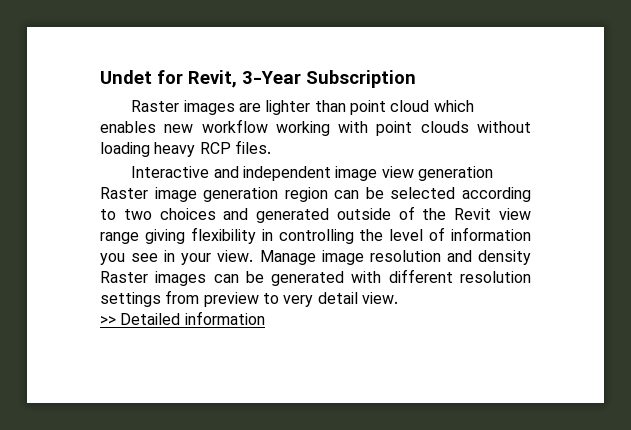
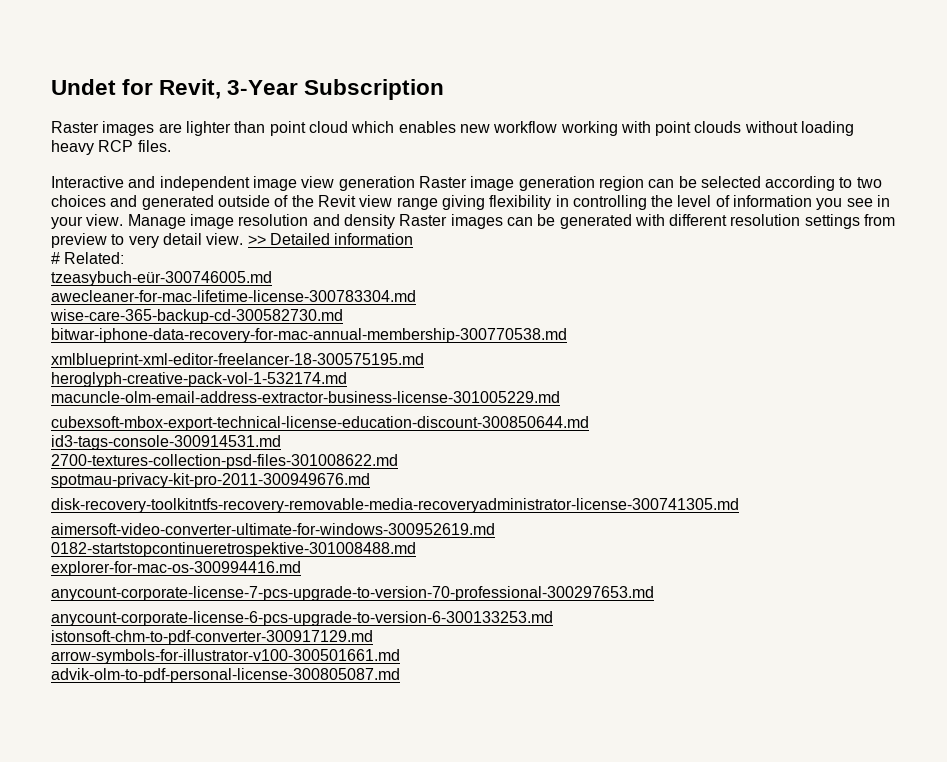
- Manage image resolution and density Raster images can be generated with different resolution settings from preview to very detail view.
- >> Detailed information
+ Manage image resolution and density Raster images can be generated with different resolution settings from preview to very detail view. >> Detailed information
+ # Related:
+ tzeasybuch-eür-300746005.md
+ awecleaner-for-mac-lifetime-license-300783304.md
+ wise-care-365-backup-cd-300582730.md
+ bitwar-iphone-data-recovery-for-mac-annual-membership-300770538.md
+ xmlblueprint-xml-editor-freelancer-18-300575195.md
+ heroglyph-creative-pack-vol-1-532174.md
+ macuncle-olm-email-address-extractor-business-license-301005229.md
+ cubexsoft-mbox-export-technical-license-education-discount-300850644.md
+ id3-tags-console-300914531.md
+ 2700-textures-collection-psd-files-301008622.md
+ spotmau-privacy-kit-pro-2011-300949676.md
+ disk-recovery-toolkitntfs-recovery-removable-media-recoveryadministrator-license-300741305.md
+ aimersoft-video-converter-ultimate-for-windows-300952619.md
+ 0182-startstopcontinueretrospektive-301008488.md
+ explorer-for-mac-os-300994416.md
+ anycount-corporate-license-7-pcs-upgrade-to-version-70-professional-300297653.md
+ anycount-corporate-license-6-pcs-upgrade-to-version-6-300133253.md
+ istonsoft-chm-to-pdf-converter-300917129.md
+ arrow-symbols-for-illustrator-v100-300501661.md
+ advik-olm-to-pdf-personal-license-300805087.md

